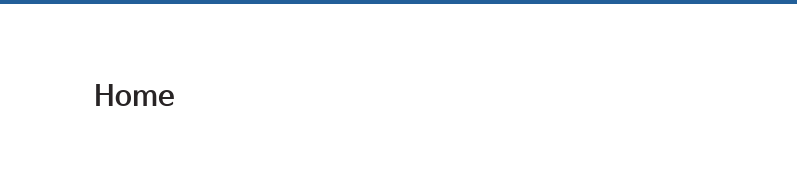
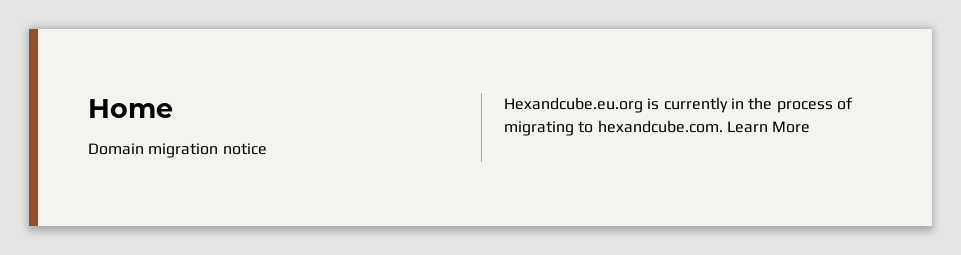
+ Domain migration notice
+ Hexandcube.eu.org is currently in the process of migrating to hexandcube.com. Learn More

